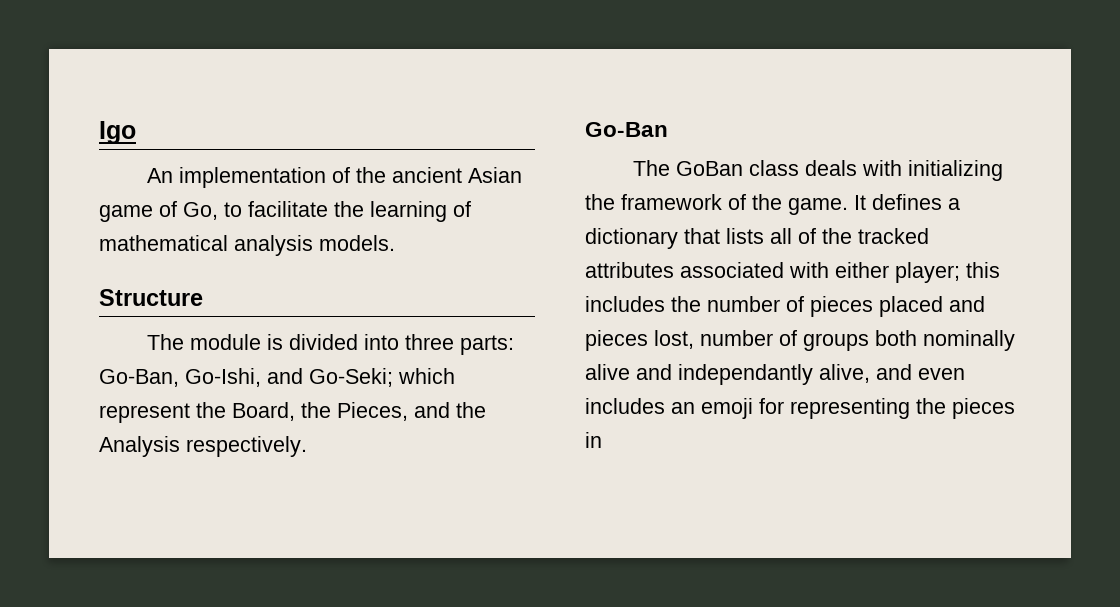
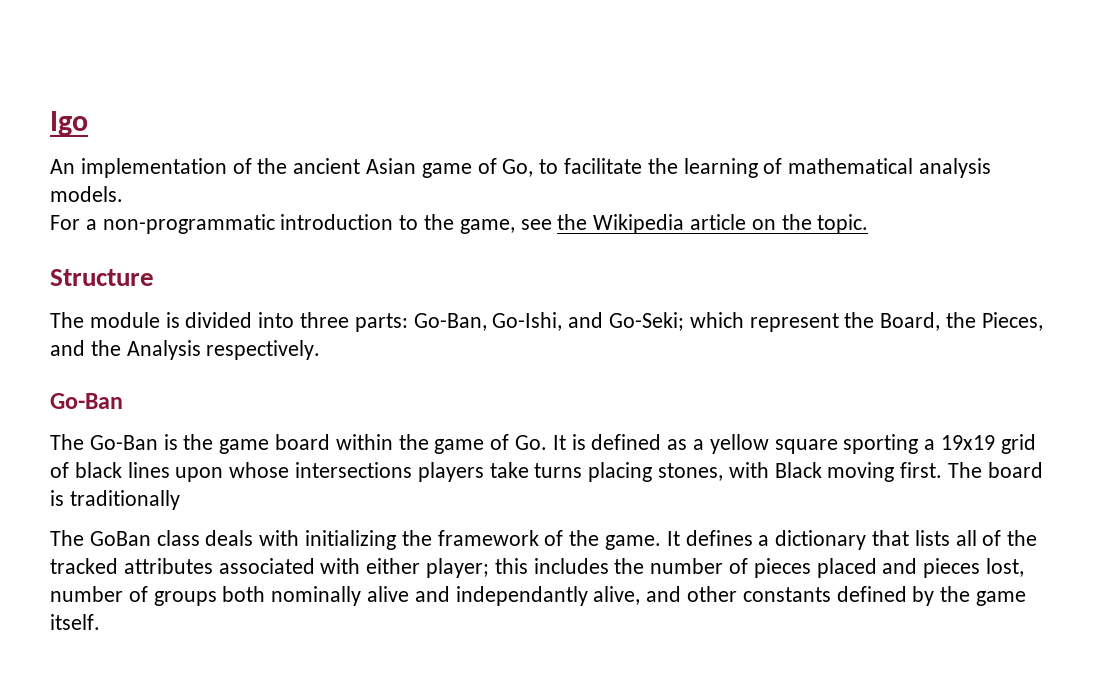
+ For a non-programmatic introduction to the game, see the Wikipedia article on the topic.
+ The Go-Ban is the game board within the game of Go. It is defined as a yellow square sporting a 19x19 grid of black lines upon whose intersections players take turns placing stones, with Black moving first. The board is traditionally
- It defines a dictionary that lists all of the tracked attributes associated with either player; this includes the number of pieces placed and pieces lost, number of groups both nominally alive and independantly alive, and even includes an emoji for representing the pieces in
+ It defines a dictionary that lists all of the tracked attributes associated with either player; this includes the number of pieces placed and pieces lost, number of groups both nominally alive and independantly alive, and other constants defined by the game itself.

